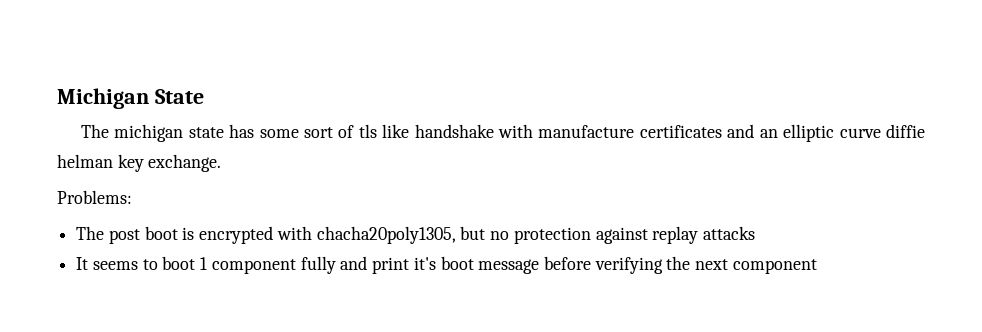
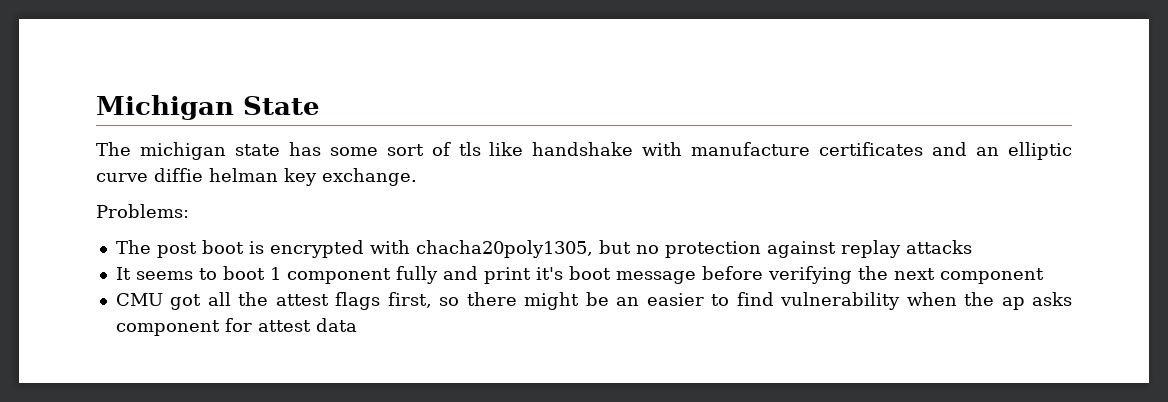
+ CMU got all the attest flags first, so there might be an easier to find vulnerability when the ap asks component for attest data

